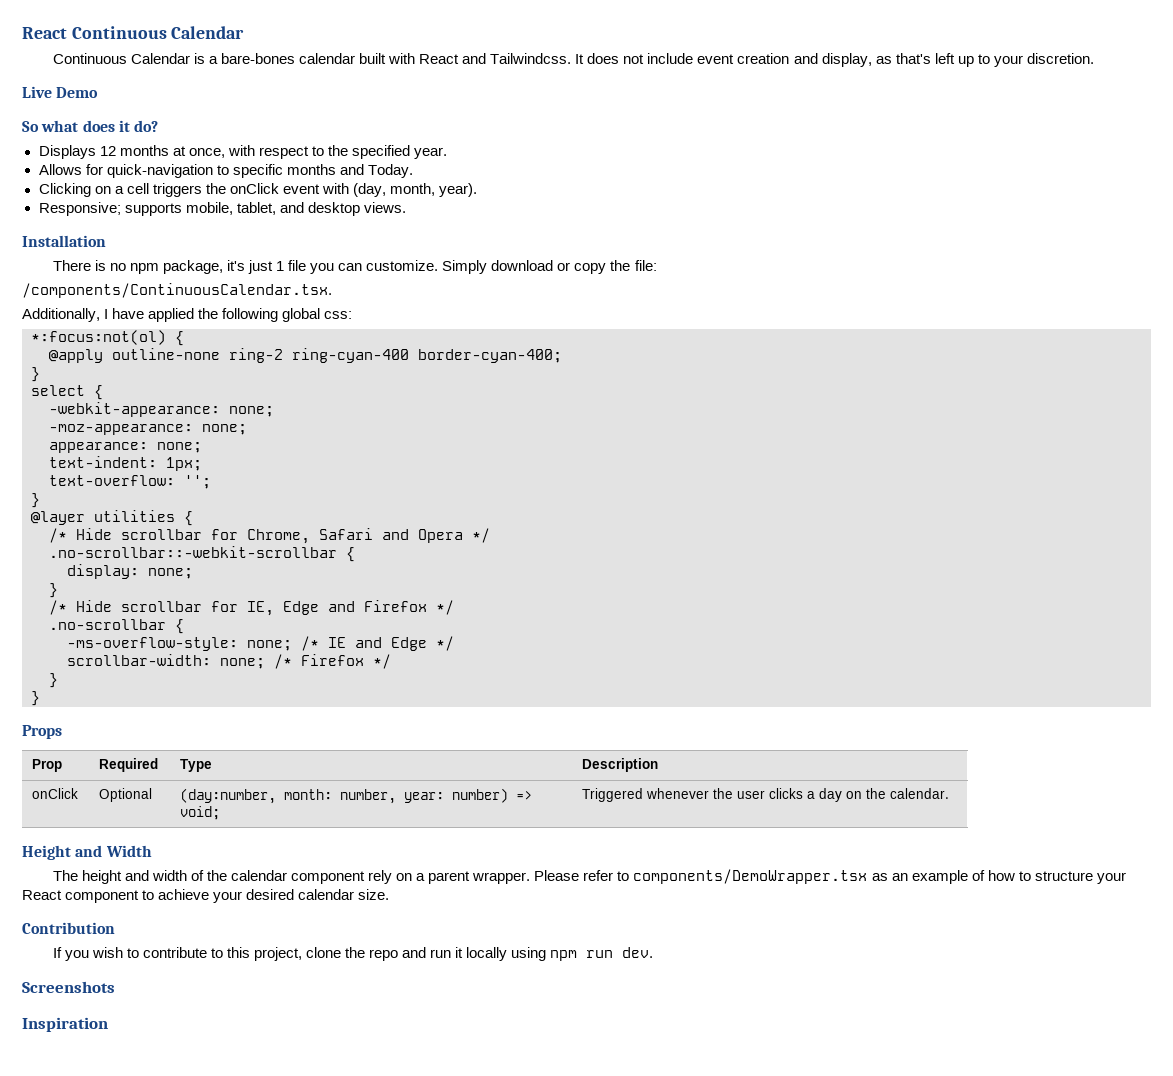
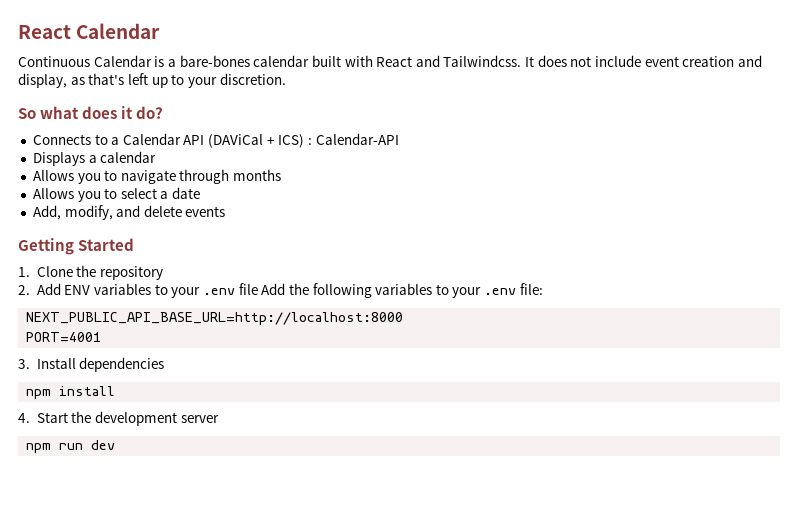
- React Continuous Calendar
+ React Calendar
- Live Demo
- Displays 12 months at once, with respect to the specified year.
- Allows for quick-navigation to specific months and Today.
- Clicking on a cell triggers the onClick event with (day, month, year).
- Responsive; supports mobile, tablet, and desktop views.
- Installation
- There is no npm package, it's just 1 file you can customize. Simply download or copy the file:
- /components/ContinuousCalendar.tsx.
- Additionally, I have applied the following global css:
- *:focus:not(ol) {
- @apply outline-none ring-2 ring-cyan-400 border-cyan-400;
- }
- select {
- -webkit-appearance: none;
- -moz-appearance: none;
- appearance: none;
- text-indent: 1px;
- text-overflow: '';
- }
- @layer utilities {
- /* Hide scrollbar for Chrome, Safari and Opera */
- .no-scrollbar::-webkit-scrollbar {
- display: none;
- }
- /* Hide scrollbar for IE, Edge and Firefox */
- .no-scrollbar {
- -ms-overflow-style: none; /* IE and Edge */
- scrollbar-width: none; /* Firefox */
- }
- }
- Props
- Prop | Required | Type | Description
- onClick | Optional | (day:number, month: number, year: number) => void; | Triggered whenever the user clicks a day on the calendar.
- Height and Width
- The height and width of the calendar component rely on a parent wrapper. Please refer to components/DemoWrapper.tsx as an example of how to structure your React component to achieve your desired calendar size.
- Contribution
- If you wish to contribute to this project, clone the repo and run it locally using npm run dev.
- Screenshots
- Inspiration
+ Connects to a Calendar API (DAViCal + ICS) : Calendar-API
+ Displays a calendar
+ Allows you to navigate through months
+ Allows you to select a date
+ Add, modify, and delete events
+ Getting Started
+ 1. Clone the repository
+ 2. Add ENV variables to your .env file Add the following variables to your .env file:
+ NEXT_PUBLIC_API_BASE_URL=http://localhost:8000
+ PORT=4001
+ 3. Install dependencies
+ npm install
+ 4. Start the development server
+ npm run dev

